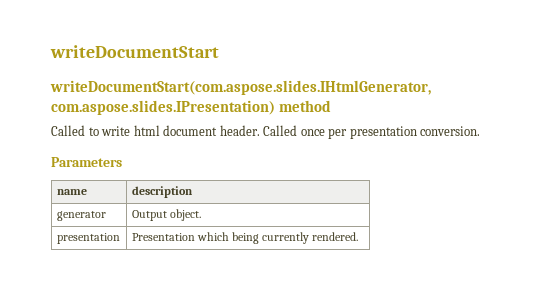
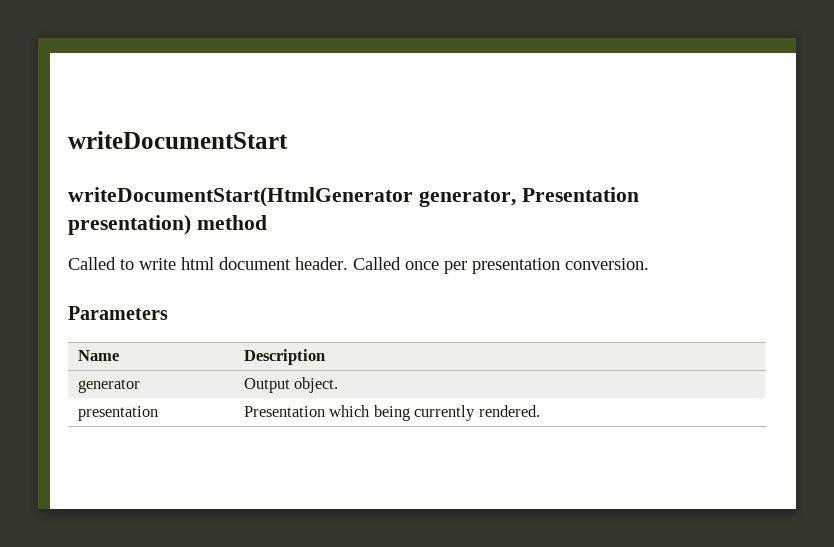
- writeDocumentStart(com.aspose.slides.IHtmlGenerator, com.aspose.slides.IPresentation) method
+ writeDocumentStart(HtmlGenerator generator, Presentation presentation) method
- name | description
+ Name | Description

